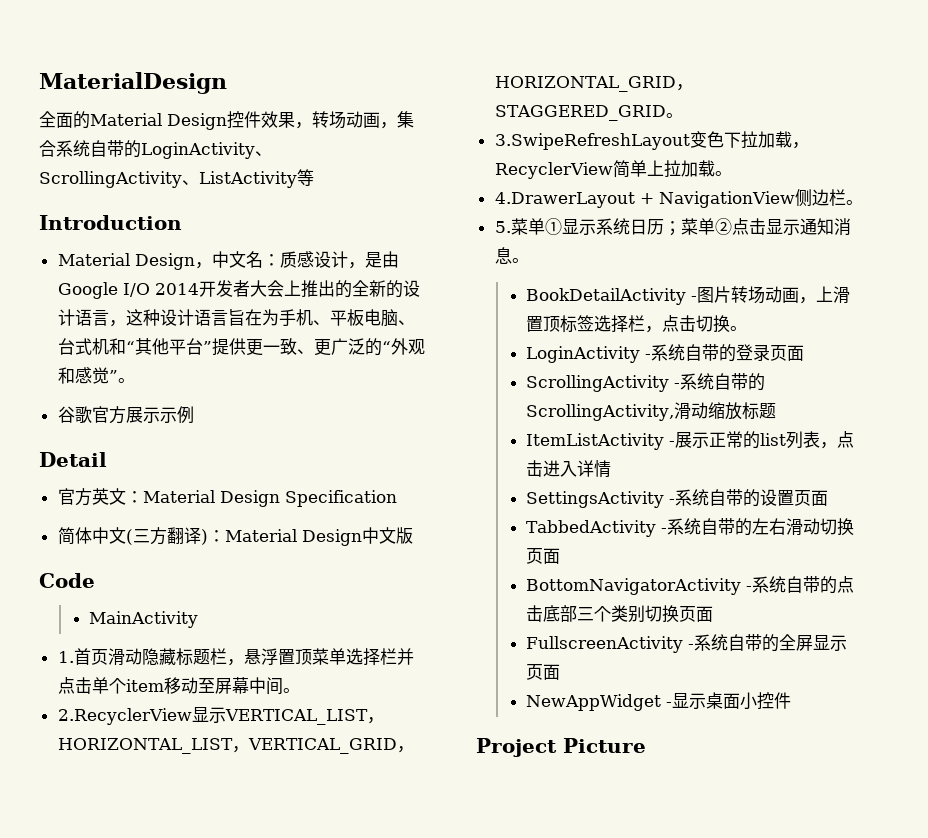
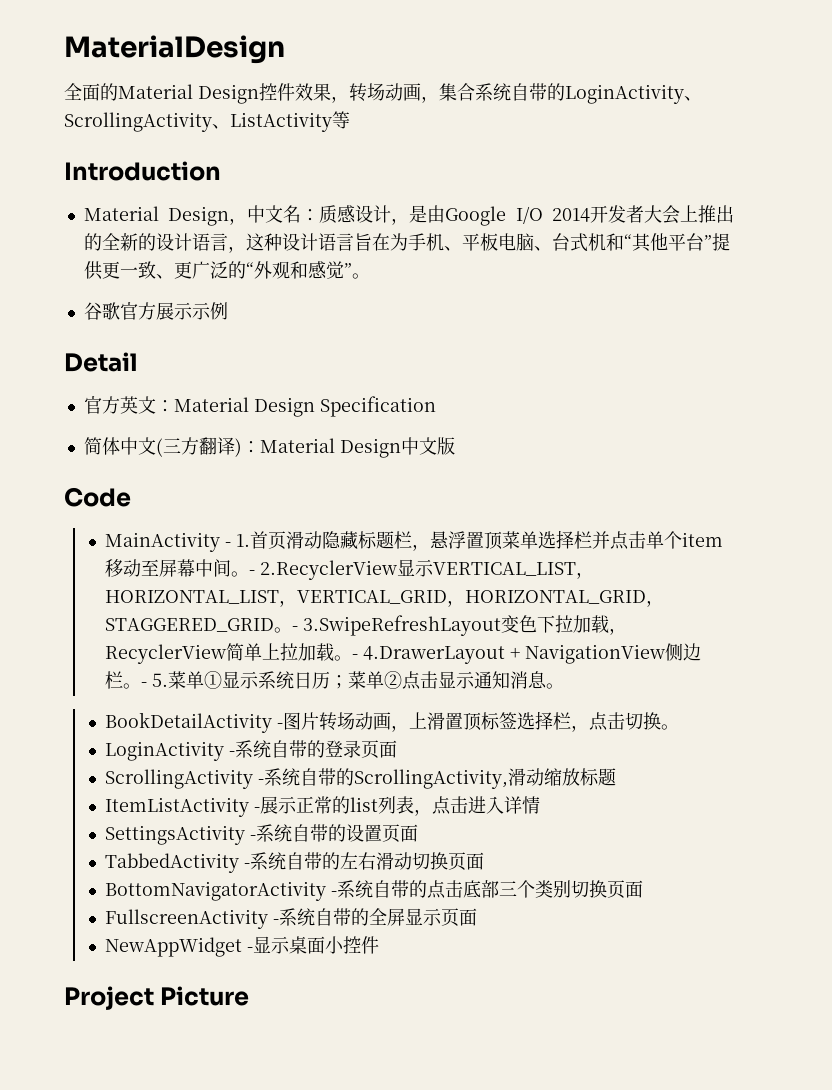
- MainActivity
- 1.首页滑动隐藏标题栏，悬浮置顶菜单选择栏并点击单个item移动至屏幕中间。
- 2.RecyclerView显示VERTICAL_LIST，HORIZONTAL_LIST，VERTICAL_GRID，HORIZONTAL_GRID，STAGGERED_GRID。
- 3.SwipeRefreshLayout变色下拉加载，RecyclerView简单上拉加载。
- 4.DrawerLayout + NavigationView侧边栏。
- 5.菜单①显示系统日历；菜单②点击显示通知消息。
+ MainActivity - 1.首页滑动隐藏标题栏，悬浮置顶菜单选择栏并点击单个item移动至屏幕中间。- 2.RecyclerView显示VERTICAL_LIST，HORIZONTAL_LIST，VERTICAL_GRID，HORIZONTAL_GRID，STAGGERED_GRID。- 3.SwipeRefreshLayout变色下拉加载，RecyclerView简单上拉加载。- 4.DrawerLayout + NavigationView侧边栏。- 5.菜单①显示系统日历；菜单②点击显示通知消息。

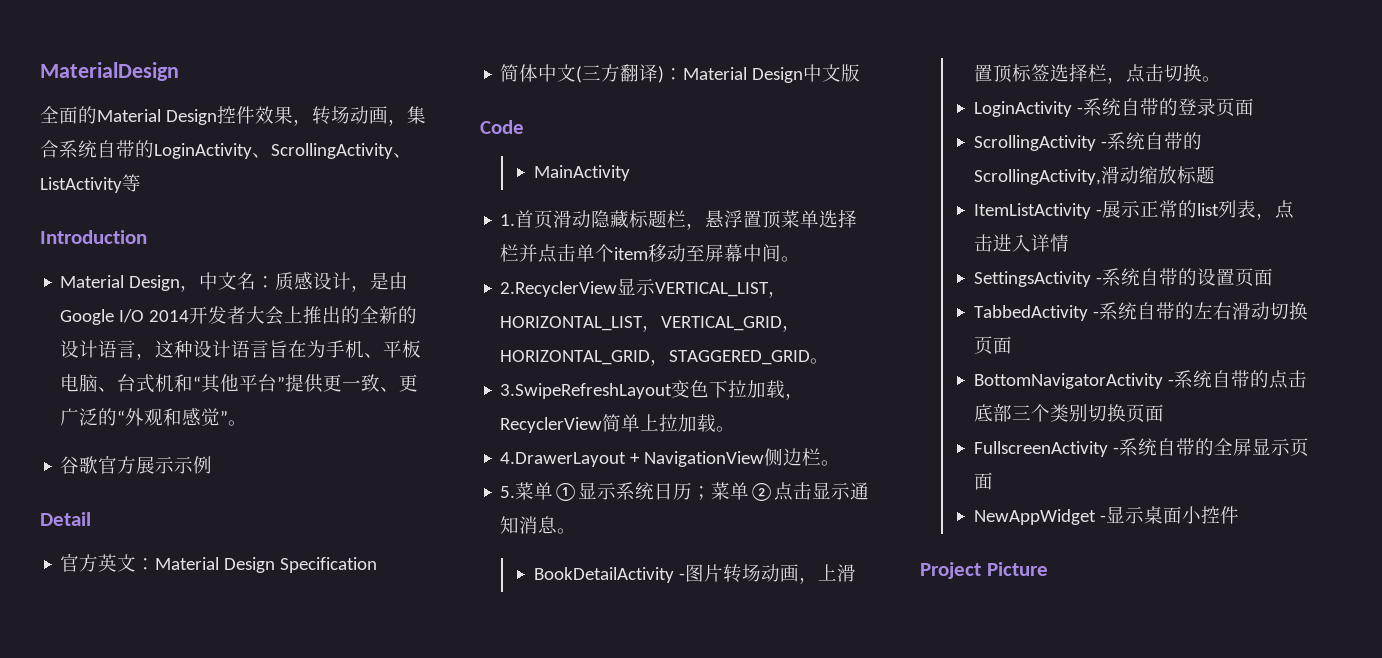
- MainActivity - 1.首页滑动隐藏标题栏，悬浮置顶菜单选择栏并点击单个item移动至屏幕中间。- 2.RecyclerView显示VERTICAL_LIST，HORIZONTAL_LIST，VERTICAL_GRID，HORIZONTAL_GRID，STAGGERED_GRID。- 3.SwipeRefreshLayout变色下拉加载，RecyclerView简单上拉加载。- 4.DrawerLayout + NavigationView侧边栏。- 5.菜单①显示系统日历；菜单②点击显示通知消息。
+ MainActivity
+ 1.首页滑动隐藏标题栏，悬浮置顶菜单选择栏并点击单个item移动至屏幕中间。
+ 2.RecyclerView显示VERTICAL_LIST，HORIZONTAL_LIST，VERTICAL_GRID，HORIZONTAL_GRID，STAGGERED_GRID。
+ 3.SwipeRefreshLayout变色下拉加载，RecyclerView简单上拉加载。
+ 4.DrawerLayout + NavigationView侧边栏。
+ 5.菜单①显示系统日历；菜单②点击显示通知消息。

